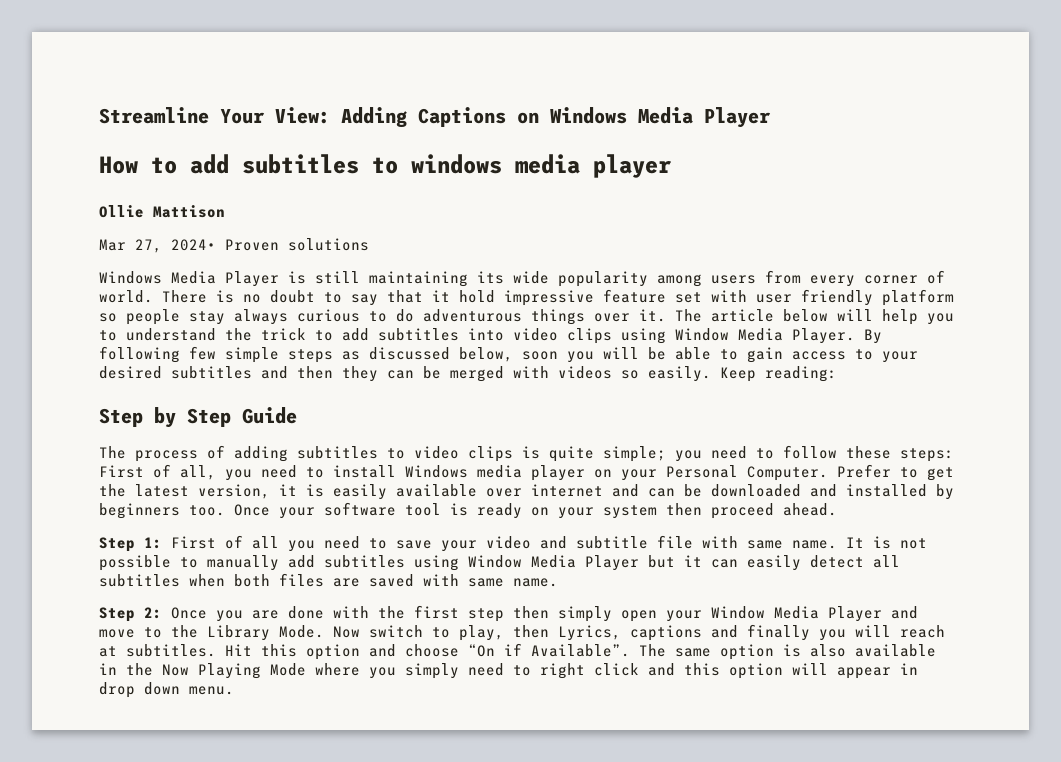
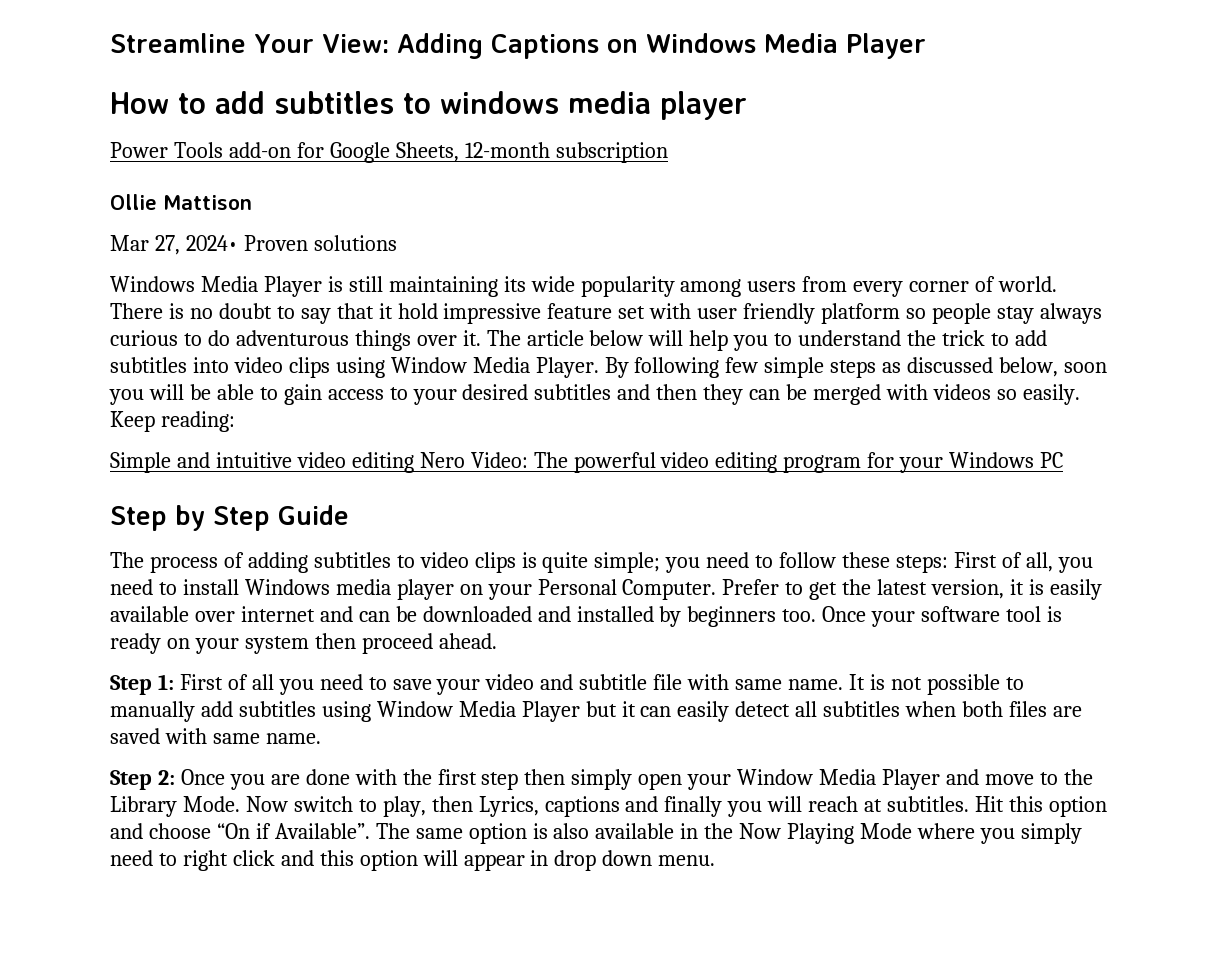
+ Power Tools add-on for Google Sheets, 12-month subscription
+ Simple and intuitive video editing Nero Video: The powerful video editing program for your Windows PC

